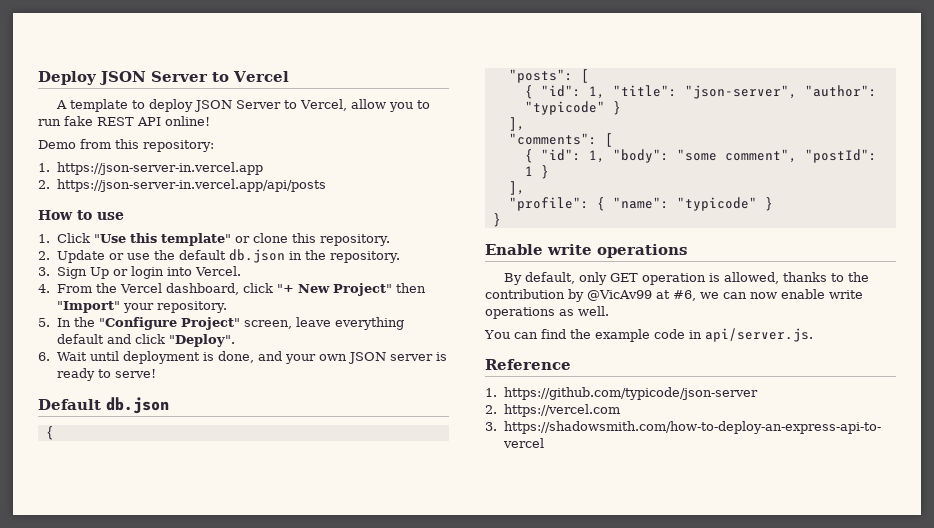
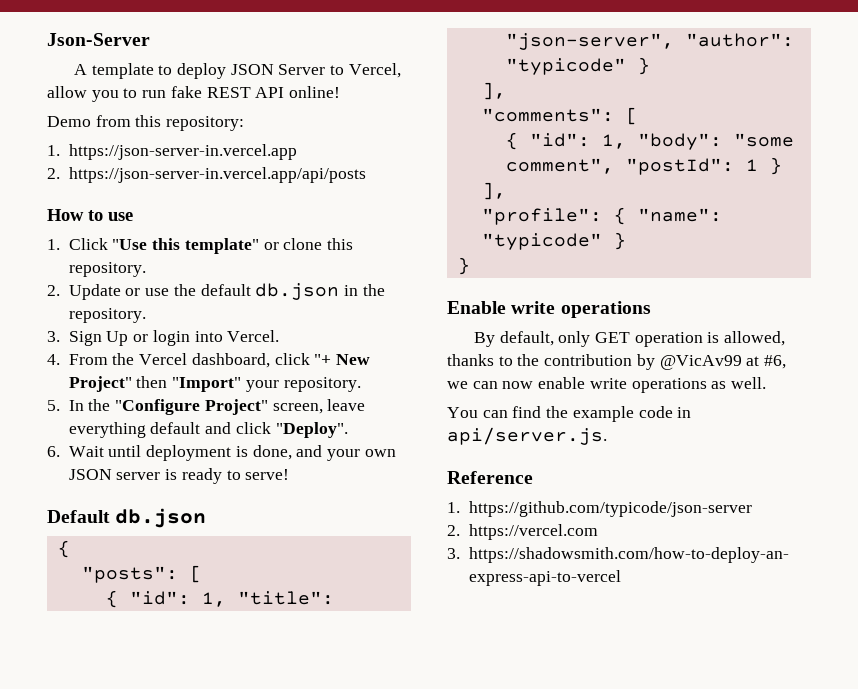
- Deploy JSON Server to Vercel
+ Json-Server

